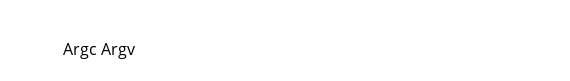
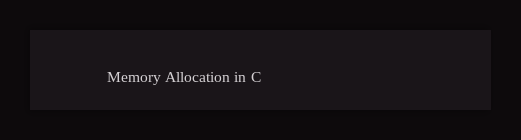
- Argc Argv
+ Memory Allocation in C

